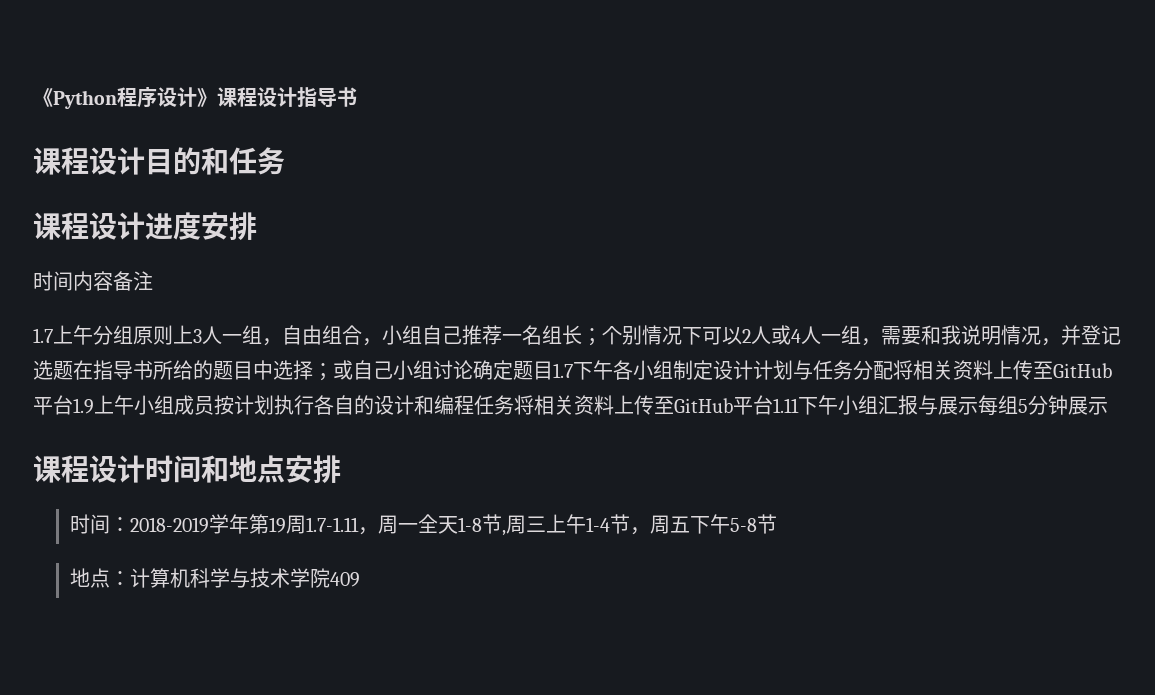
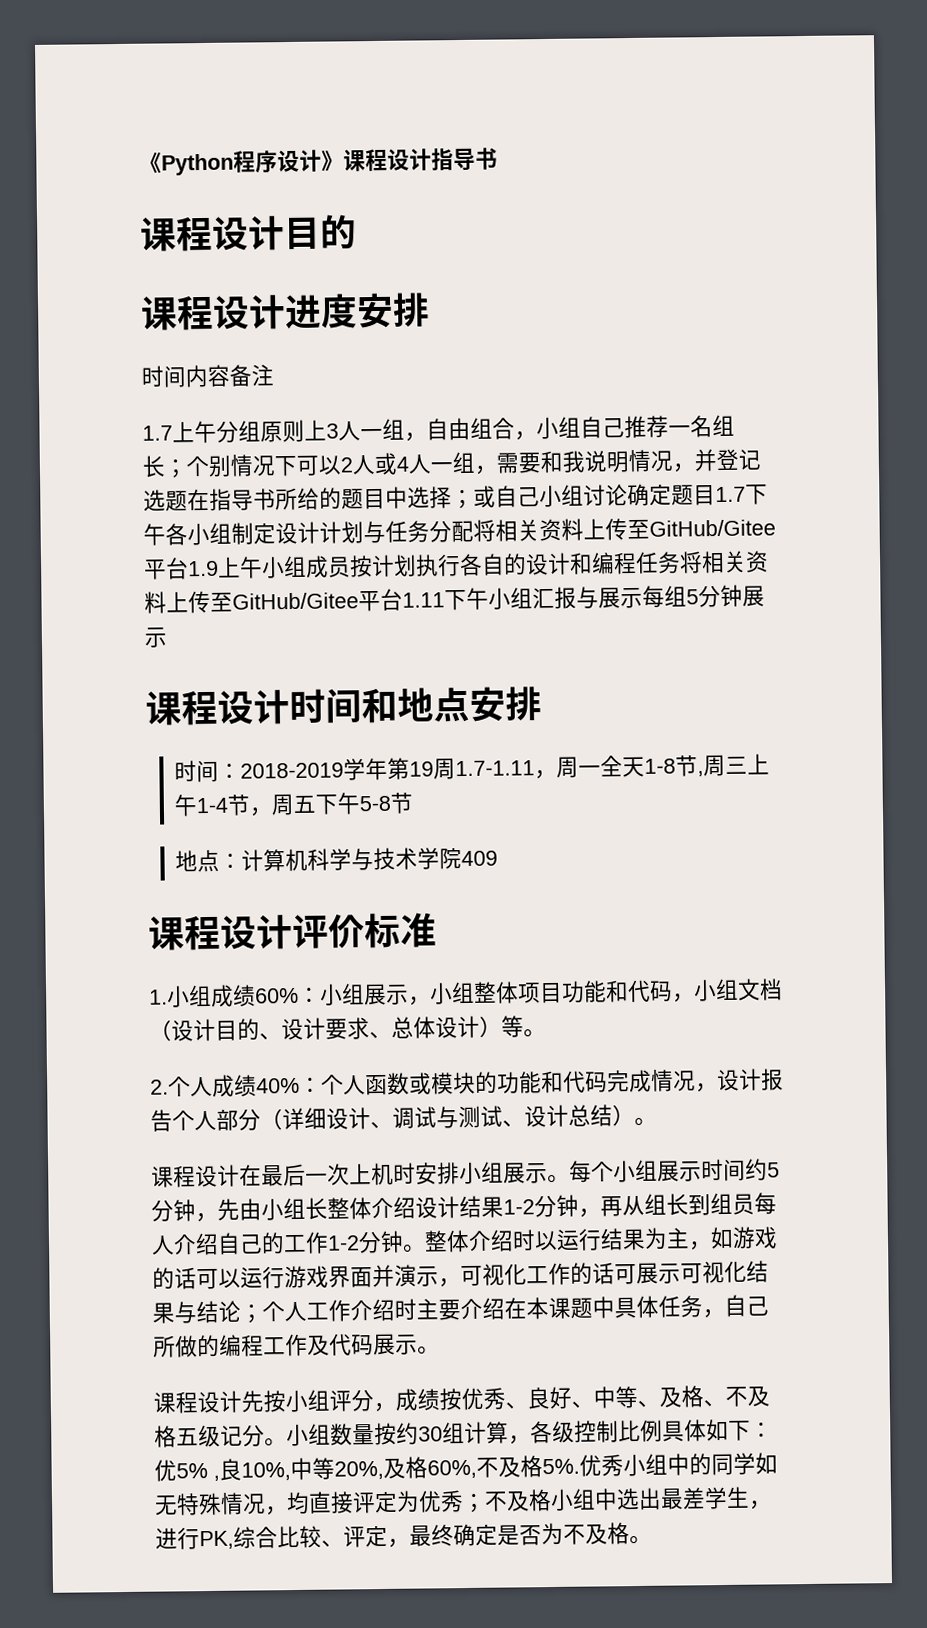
- 课程设计目的和任务
+ 课程设计目的
- 或自己小组讨论确定题目1.7下午各小组制定设计计划与任务分配将相关资料上传至GitHub平台1.9上午小组成员按计划执行各自的设计和编程任务将相关资料上传至GitHub平台1.11下午小组汇报与展示每组5分钟展示
+ 或自己小组讨论确定题目1.7下午各小组制定设计计划与任务分配将相关资料上传至GitHub/Gitee平台1.9上午小组成员按计划执行各自的设计和编程任务将相关资料上传至GitHub/Gitee平台1.11下午小组汇报与展示每组5分钟展示
+ 课程设计评价标准
+ 1.小组成绩60%：小组展示，小组整体项目功能和代码，小组文档（设计目的、设计要求、总体设计）等。
+ 2.个人成绩40%：个人函数或模块的功能和代码完成情况，设计报告个人部分（详细设计、调试与测试、设计总结）。
+ 课程设计在最后一次上机时安排小组展示。每个小组展示时间约5分钟，先由小组长整体介绍设计结果1-2分钟，再从组长到组员每人介绍自己的工作1-2分钟。整体介绍时以运行结果为主，如游戏的话可以运行游戏界面并演示，可视化工作的话可展示可视化结果与结论；个人工作介绍时主要介绍在本课题中具体任务，自己所做的编程工作及代码展示。
+ 课程设计先按小组评分，成绩按优秀、良好、中等、及格、不及格五级记分。小组数量按约30组计算，各级控制比例具体如下：优5% ,良10%,中等20%,及格60%,不及格5%.优秀小组中的同学如无特殊情况，均直接评定为优秀；不及格小组中选出最差学生，进行PK,综合比较、评定，最终确定是否为不及格。

